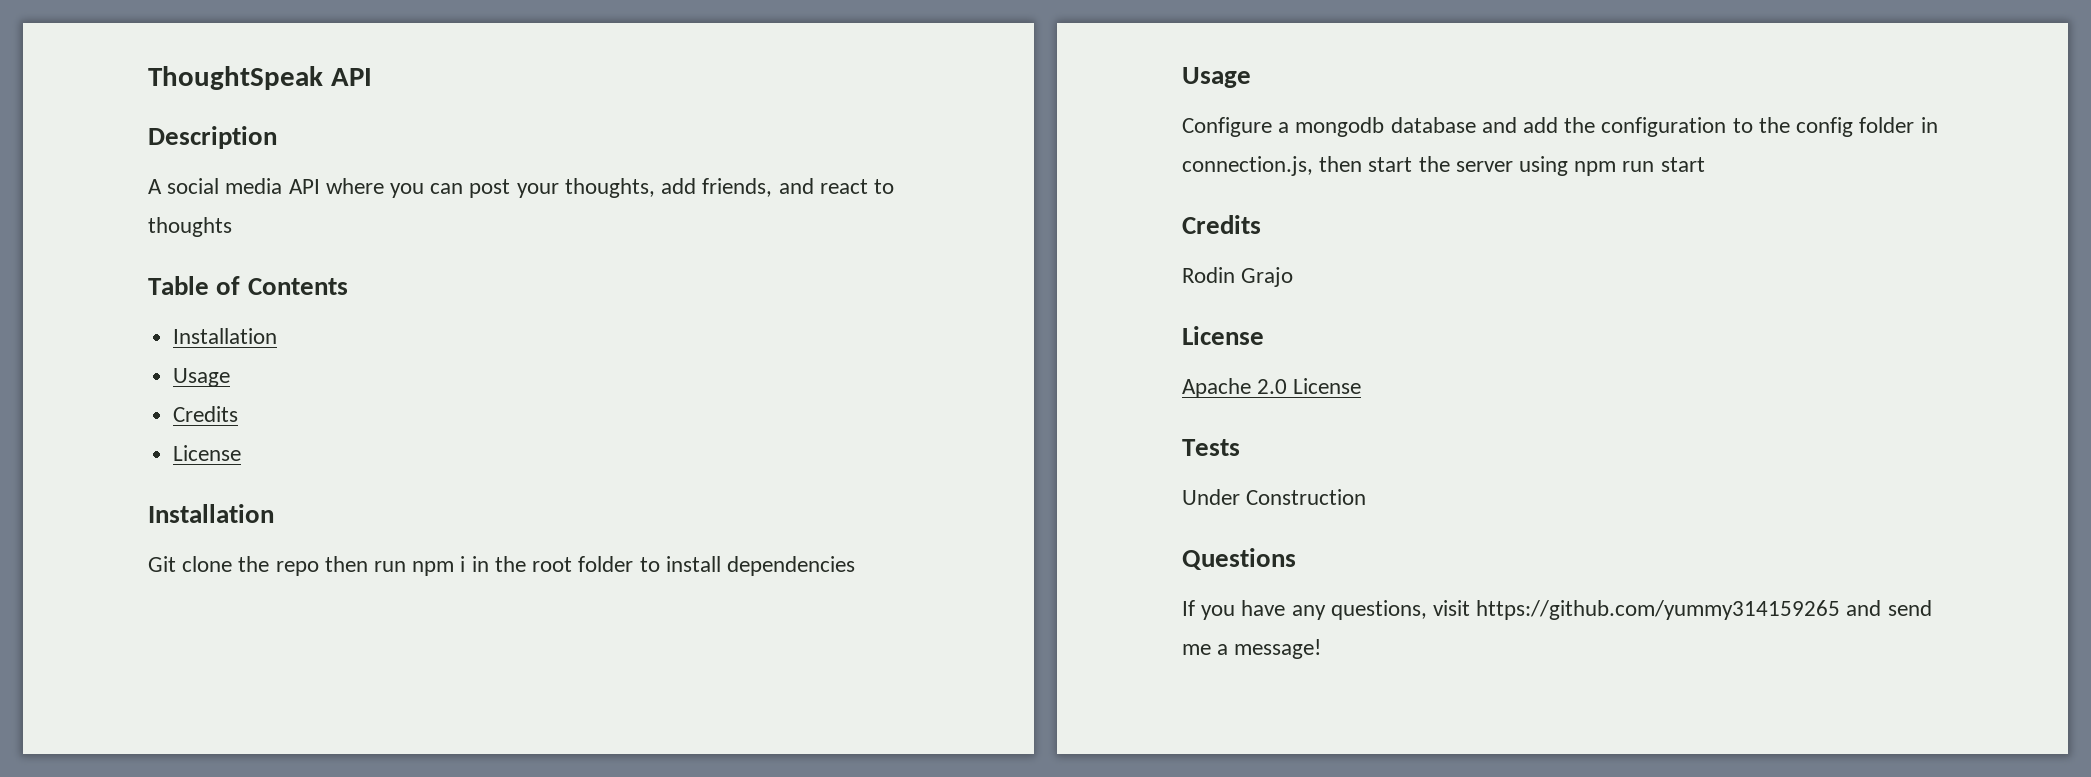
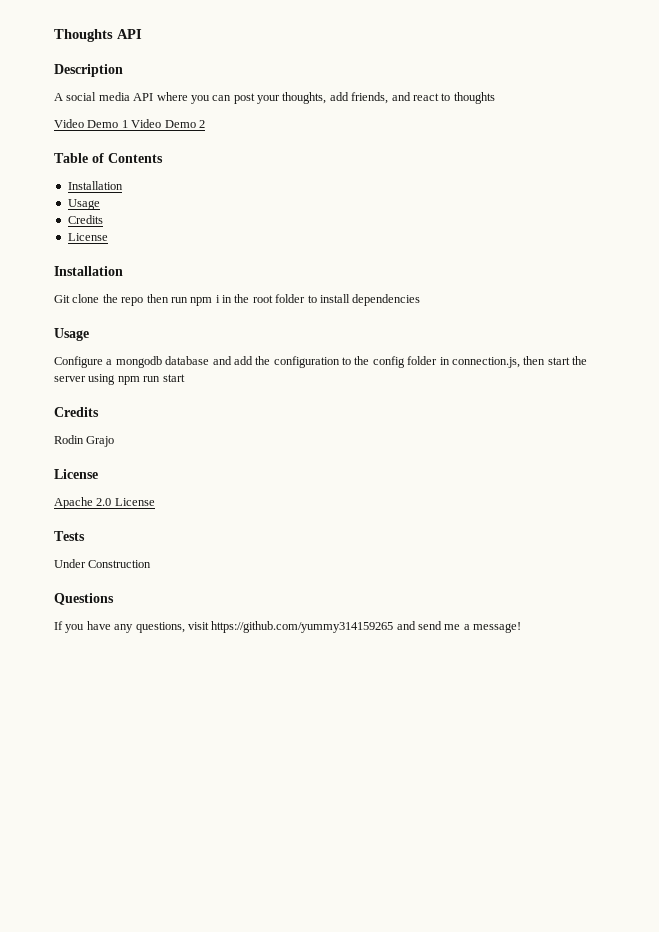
- ThoughtSpeak API
+ Thoughts API
+ Video Demo 1 Video Demo 2

